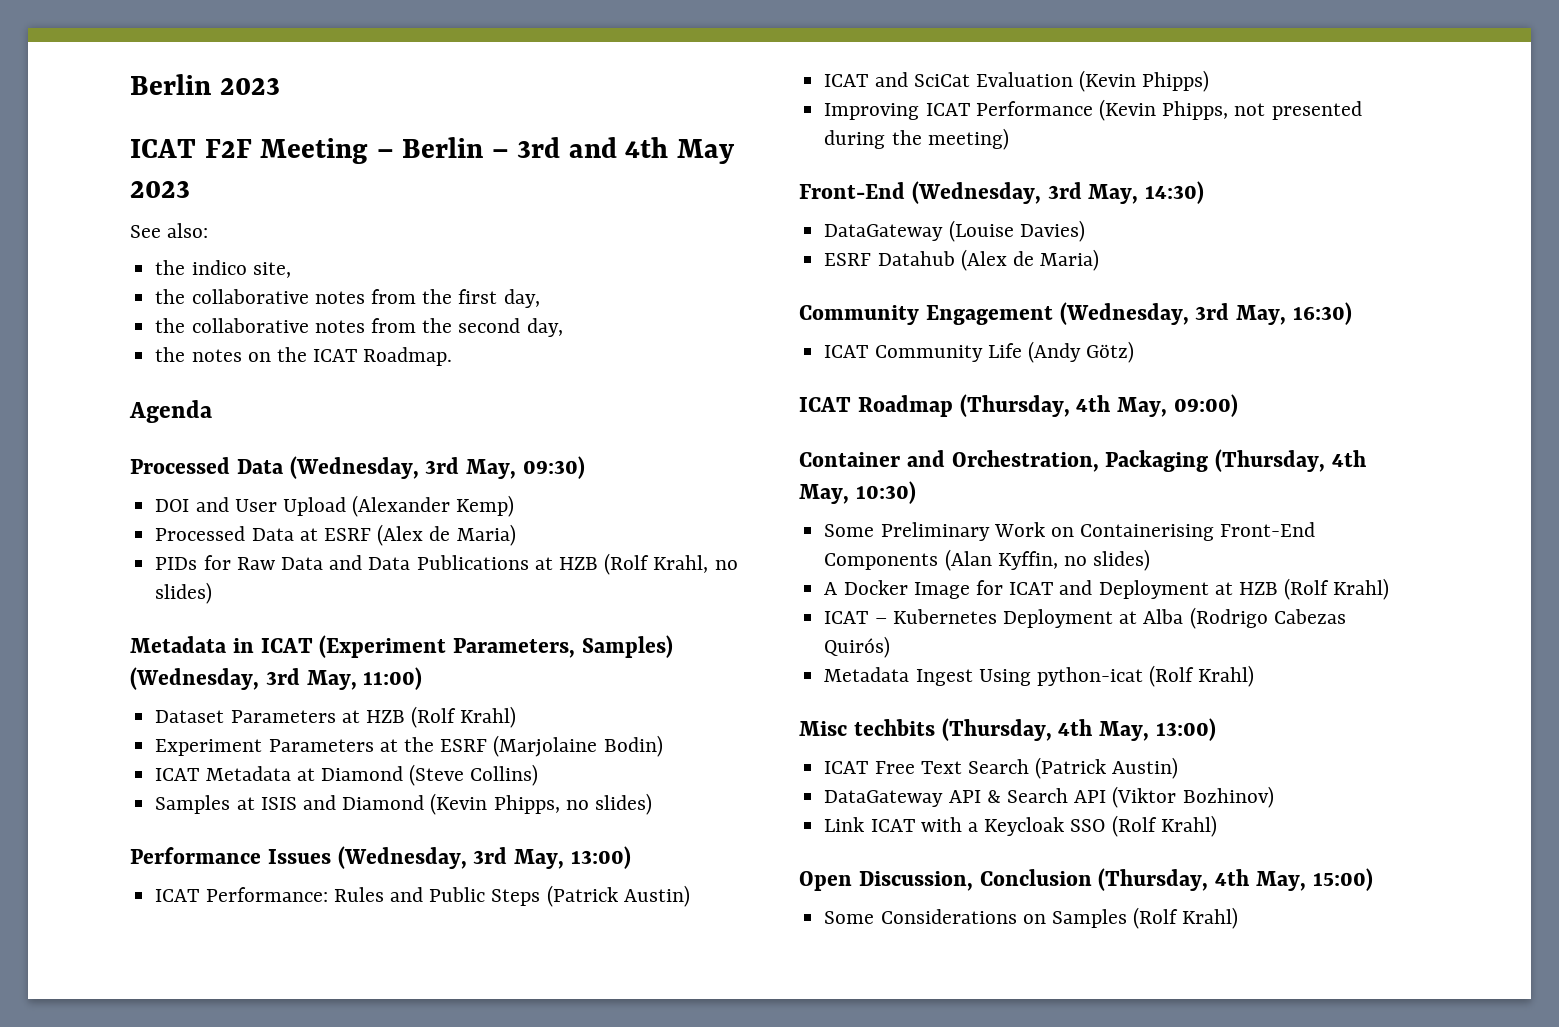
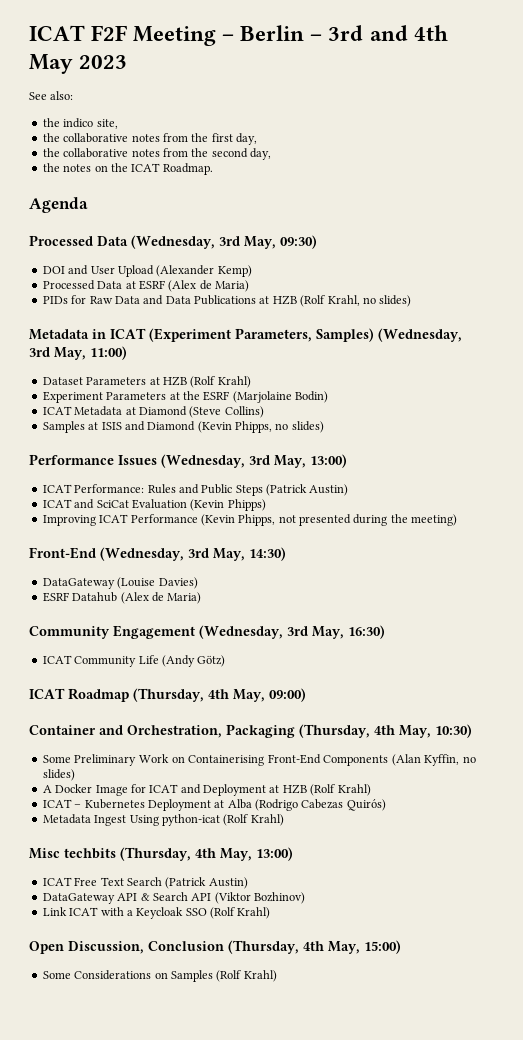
- Berlin 2023

